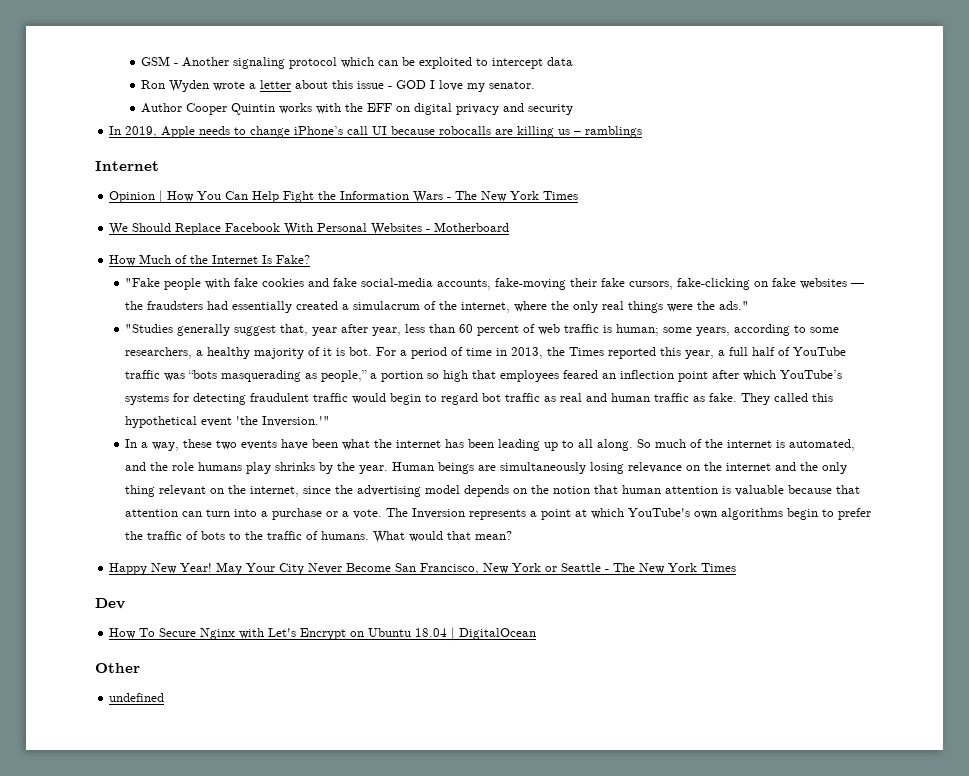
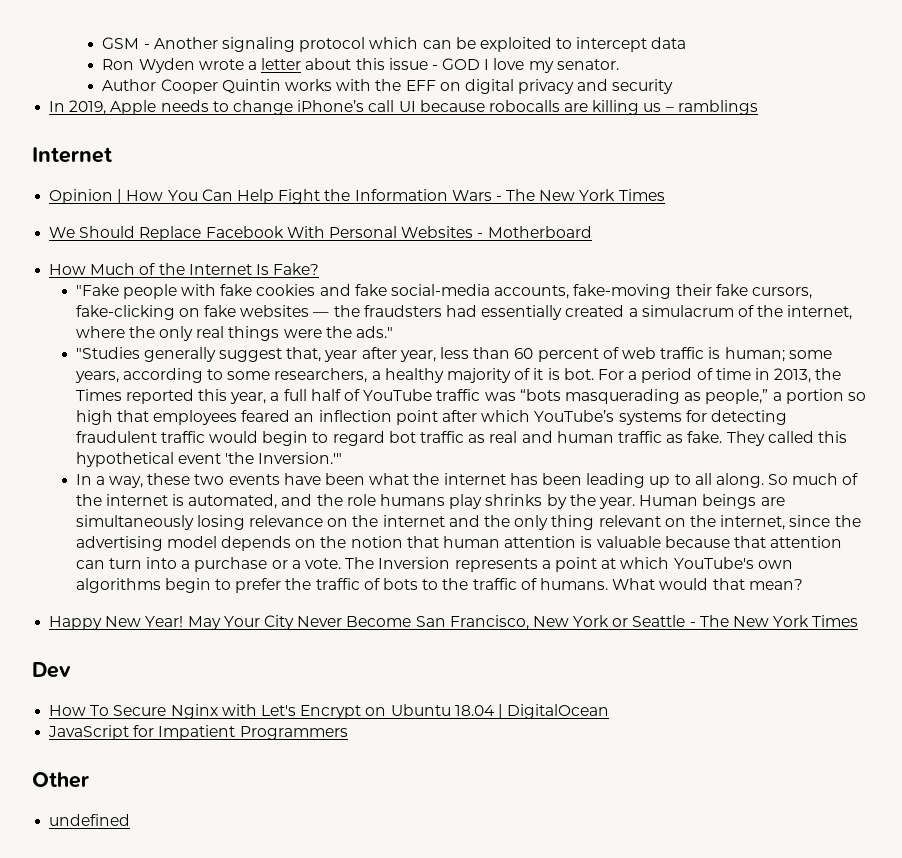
+ JavaScript for Impatient Programmers

